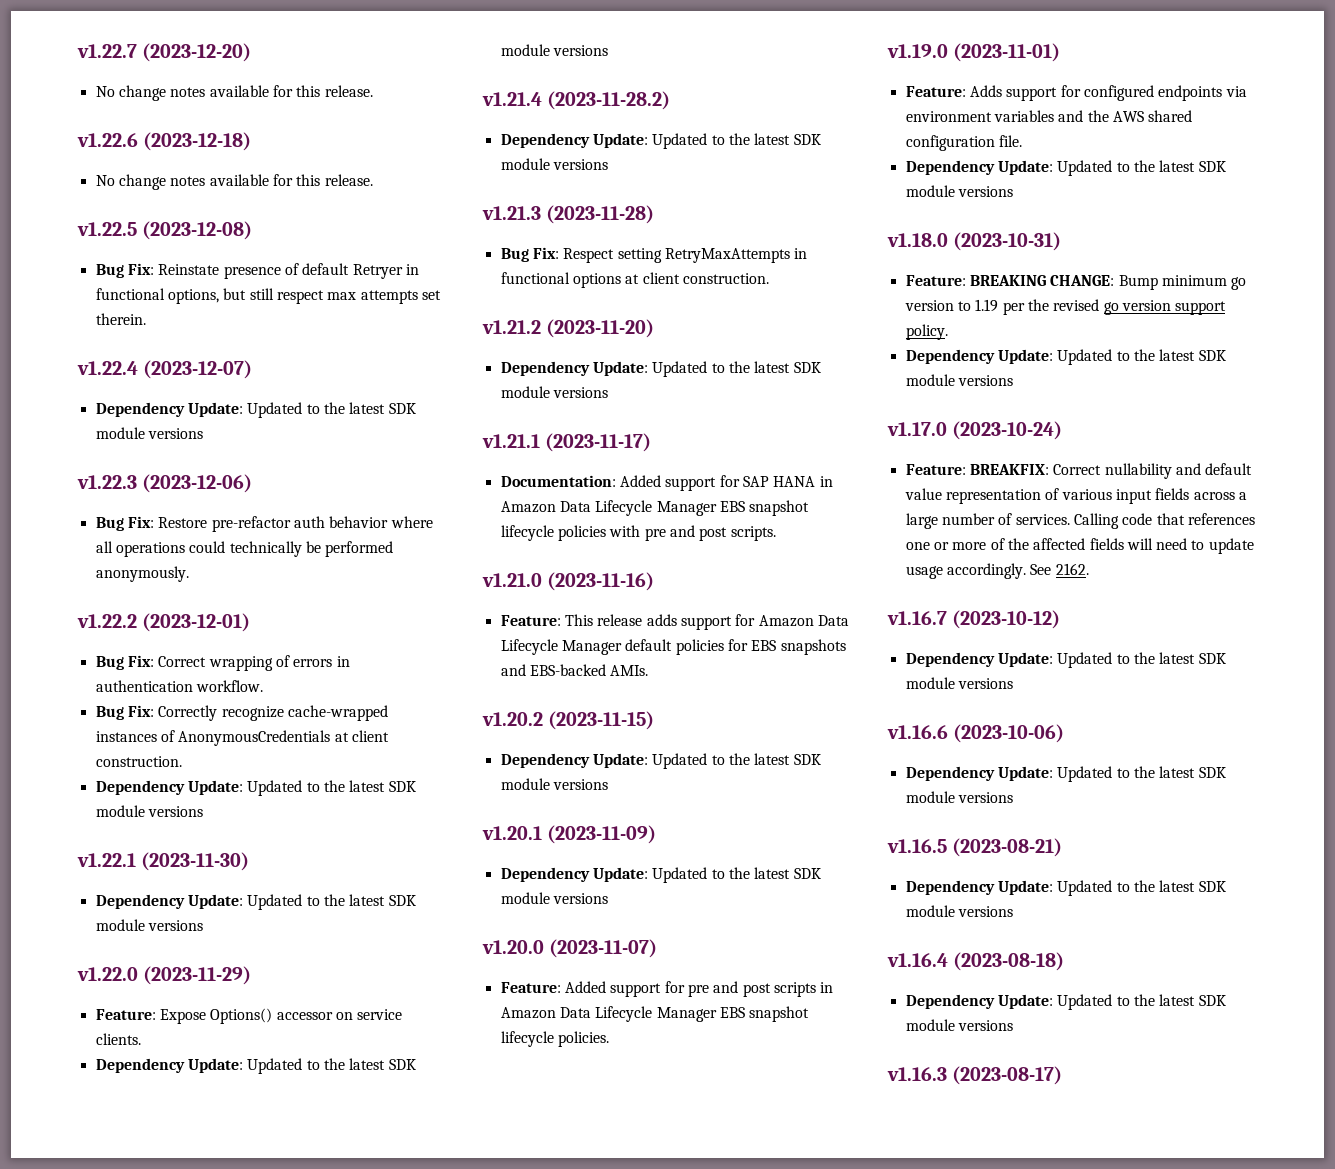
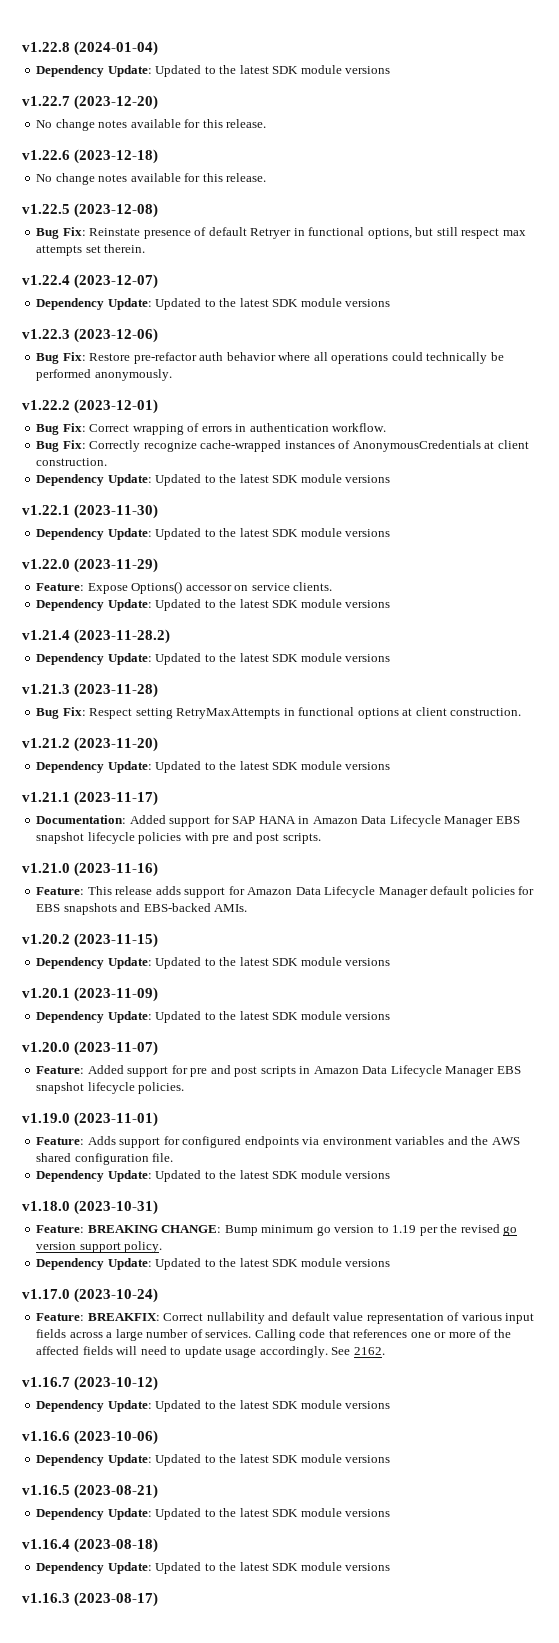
+ v1.22.8 (2024-01-04)
+ Dependency Update: Updated to the latest SDK module versions

